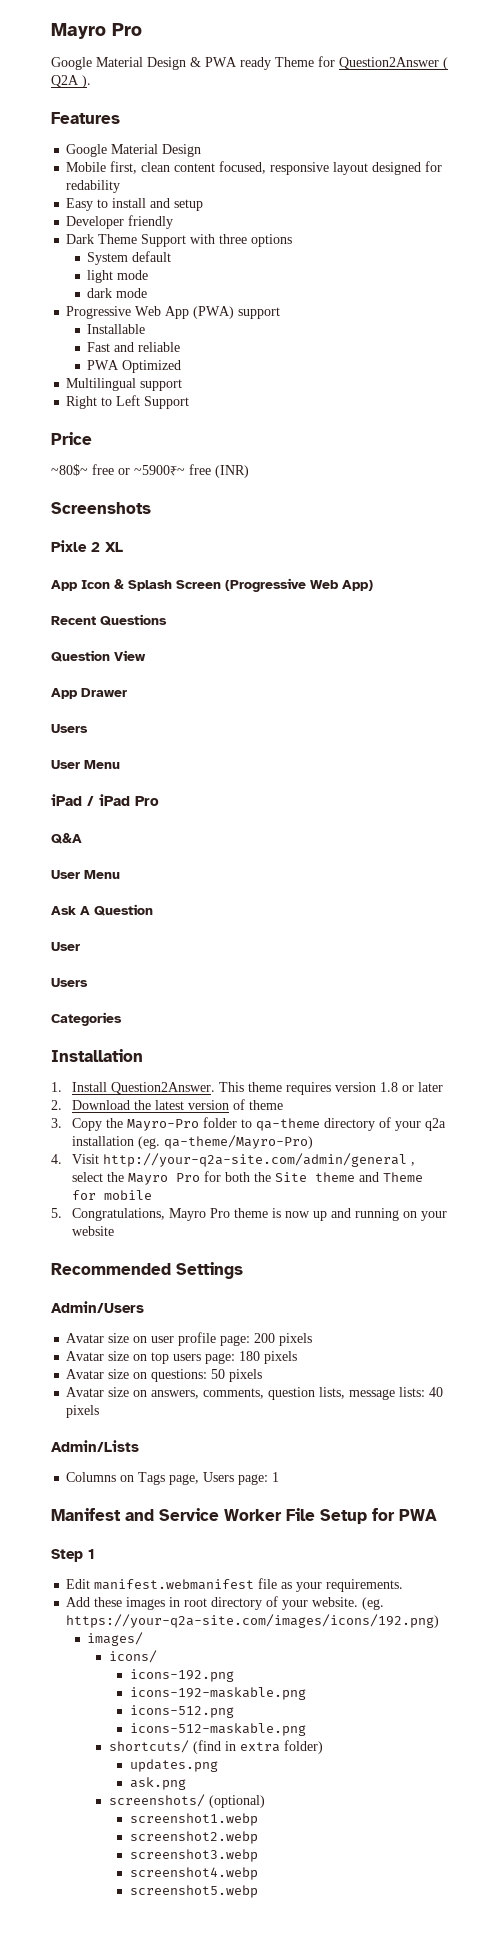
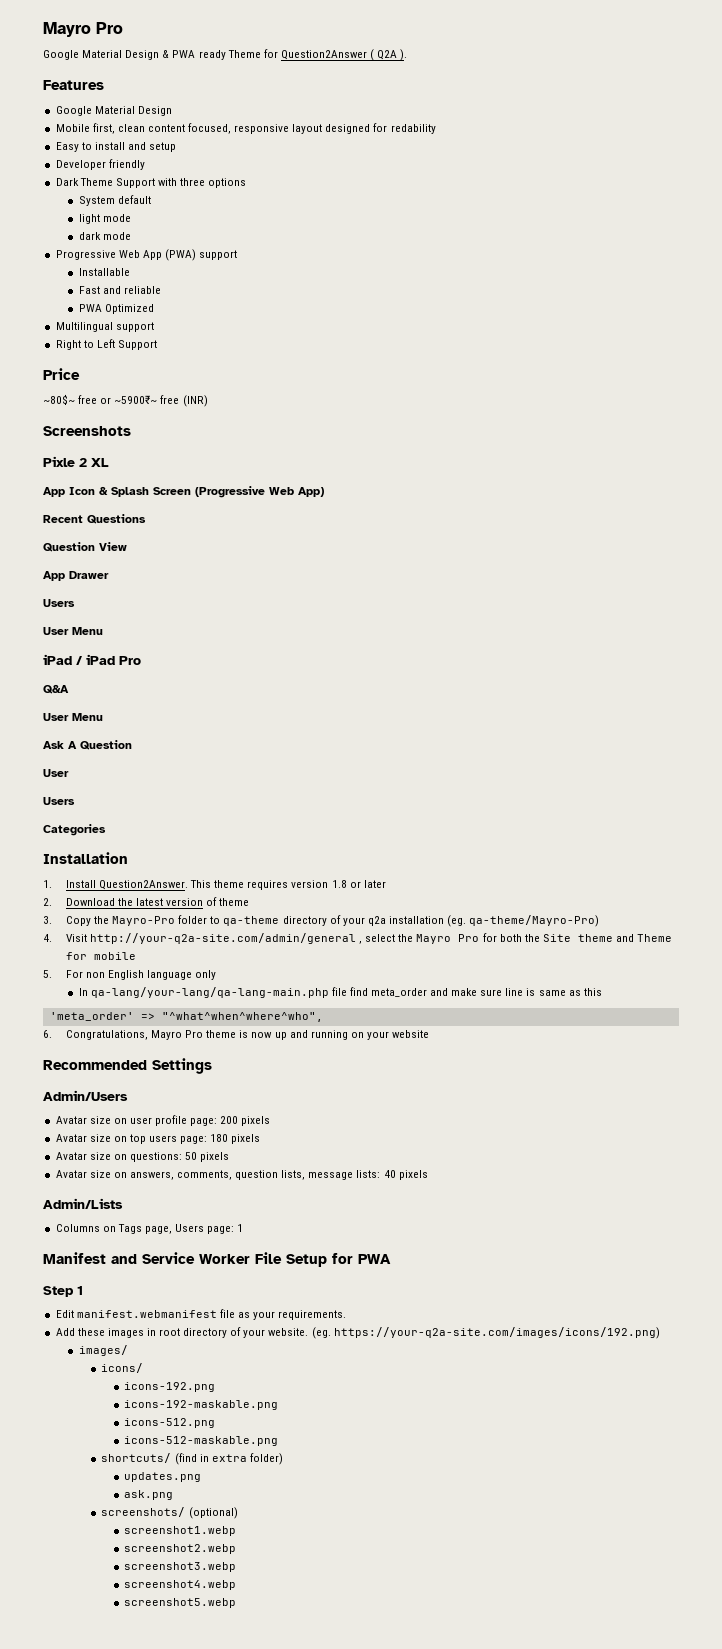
- 5. Congratulations, Mayro Pro theme is now up and running on your website
+ 5. For non English language only
+ In qa-lang/your-lang/qa-lang-main.php file find meta_order and make sure line is same as this
+ 'meta_order' => "^what^when^where^who",
+ 6. Congratulations, Mayro Pro theme is now up and running on your website

